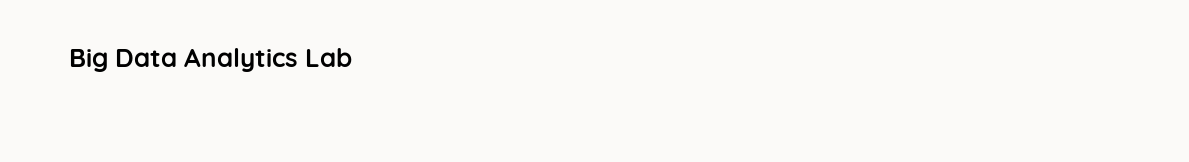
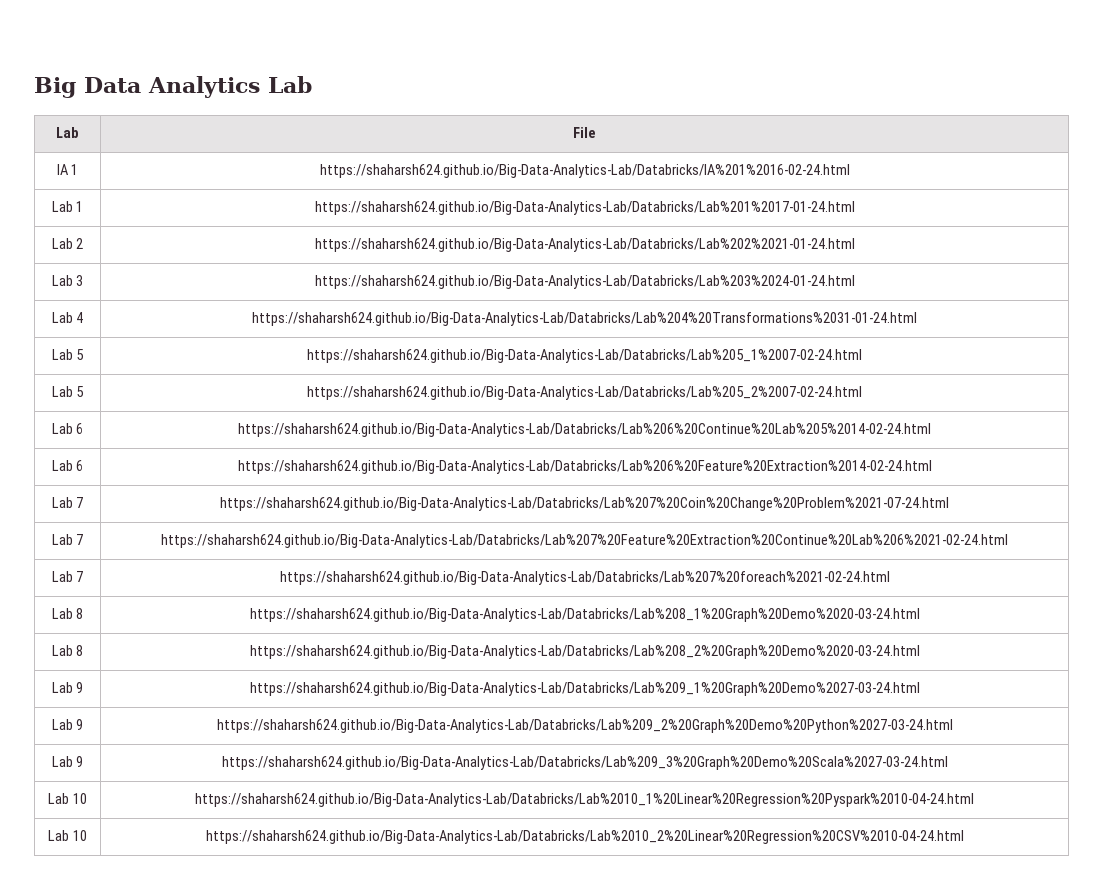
+ Lab | File
+ IA 1 | https://shaharsh624.github.io/Big-Data-Analytics-Lab/Databricks/IA%201%2016-02-24.html
+ Lab 1 | https://shaharsh624.github.io/Big-Data-Analytics-Lab/Databricks/Lab%201%2017-01-24.html
+ Lab 2 | https://shaharsh624.github.io/Big-Data-Analytics-Lab/Databricks/Lab%202%2021-01-24.html
+ Lab 3 | https://shaharsh624.github.io/Big-Data-Analytics-Lab/Databricks/Lab%203%2024-01-24.html
+ Lab 4 | https://shaharsh624.github.io/Big-Data-Analytics-Lab/Databricks/Lab%204%20Transformations%2031-01-24.html
+ Lab 5 | https://shaharsh624.github.io/Big-Data-Analytics-Lab/Databricks/Lab%205_1%2007-02-24.html
+ Lab 5 | https://shaharsh624.github.io/Big-Data-Analytics-Lab/Databricks/Lab%205_2%2007-02-24.html
+ Lab 6 | https://shaharsh624.github.io/Big-Data-Analytics-Lab/Databricks/Lab%206%20Continue%20Lab%205%2014-02-24.html
+ Lab 6 | https://shaharsh624.github.io/Big-Data-Analytics-Lab/Databricks/Lab%206%20Feature%20Extraction%2014-02-24.html
+ Lab 7 | https://shaharsh624.github.io/Big-Data-Analytics-Lab/Databricks/Lab%207%20Coin%20Change%20Problem%2021-07-24.html
+ Lab 7 | https://shaharsh624.github.io/Big-Data-Analytics-Lab/Databricks/Lab%207%20Feature%20Extraction%20Continue%20Lab%206%2021-02-24.html
+ Lab 7 | https://shaharsh624.github.io/Big-Data-Analytics-Lab/Databricks/Lab%207%20foreach%2021-02-24.html
+ Lab 8 | https://shaharsh624.github.io/Big-Data-Analytics-Lab/Databricks/Lab%208_1%20Graph%20Demo%2020-03-24.html
+ Lab 8 | https://shaharsh624.github.io/Big-Data-Analytics-Lab/Databricks/Lab%208_2%20Graph%20Demo%2020-03-24.html
+ Lab 9 | https://shaharsh624.github.io/Big-Data-Analytics-Lab/Databricks/Lab%209_1%20Graph%20Demo%2027-03-24.html
+ Lab 9 | https://shaharsh624.github.io/Big-Data-Analytics-Lab/Databricks/Lab%209_2%20Graph%20Demo%20Python%2027-03-24.html
+ Lab 9 | https://shaharsh624.github.io/Big-Data-Analytics-Lab/Databricks/Lab%209_3%20Graph%20Demo%20Scala%2027-03-24.html
+ Lab 10 | https://shaharsh624.github.io/Big-Data-Analytics-Lab/Databricks/Lab%2010_1%20Linear%20Regression%20Pyspark%2010-04-24.html
+ Lab 10 | https://shaharsh624.github.io/Big-Data-Analytics-Lab/Databricks/Lab%2010_2%20Linear%20Regression%20CSV%2010-04-24.html

